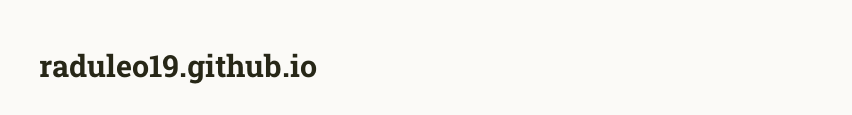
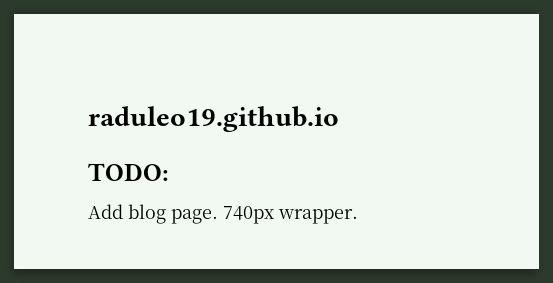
+ TODO:
+ Add blog page. 740px wrapper.

